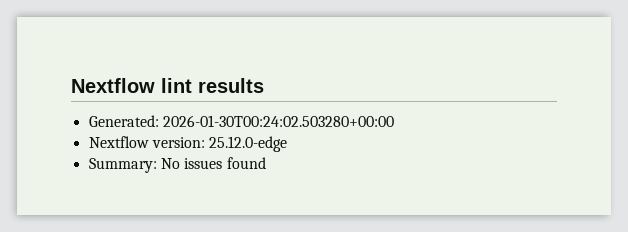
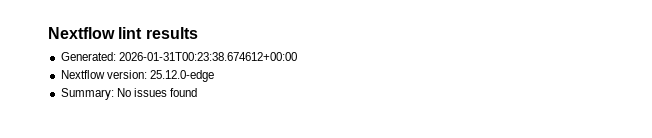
- Generated: 2026-01-30T00:24:02.503280+00:00
+ Generated: 2026-01-31T00:23:38.674612+00:00

